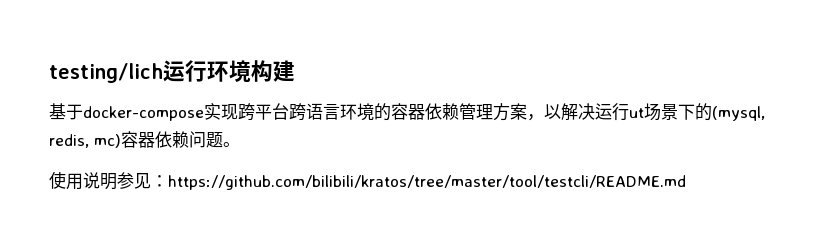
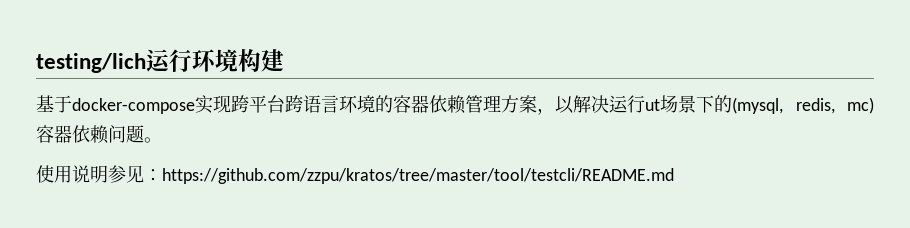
- 使用说明参见：https://github.com/bilibili/kratos/tree/master/tool/testcli/README.md
+ 使用说明参见：https://github.com/zzpu/kratos/tree/master/tool/testcli/README.md

